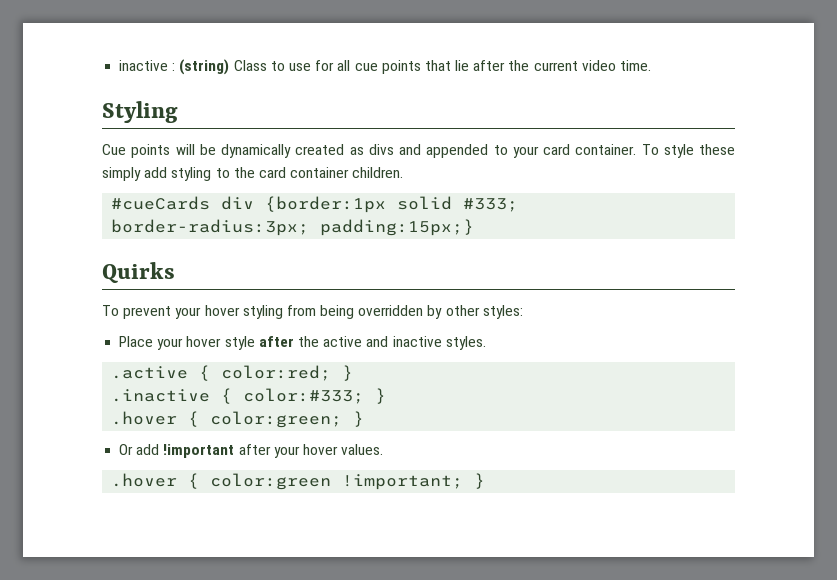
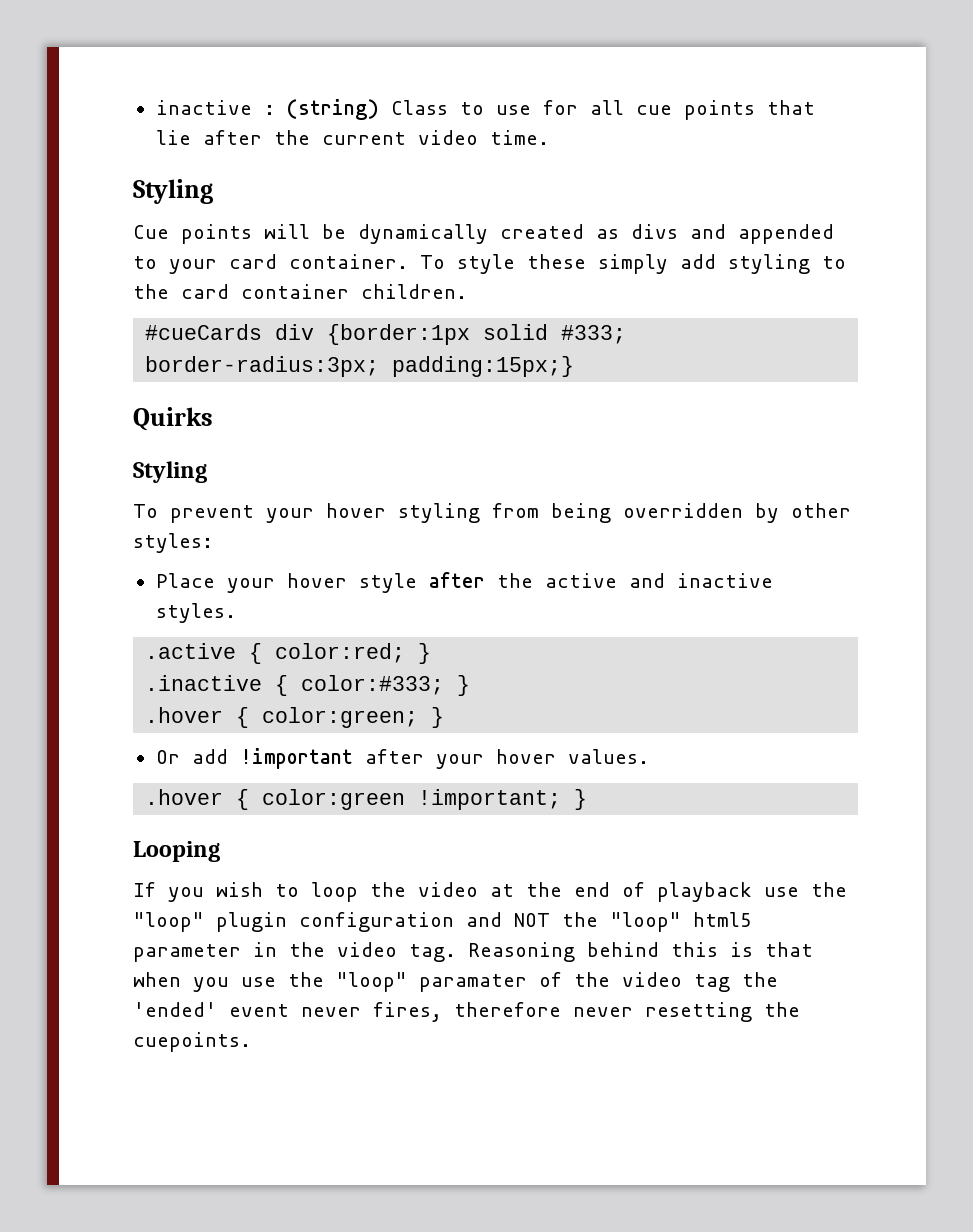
  Quirks
+ Styling
+ Looping
+ If you wish to loop the video at the end of playback use the "loop" plugin configuration and NOT the "loop" html5 parameter in the video tag. Reasoning behind this is that when you use the "loop" paramater of the video tag the 'ended' event never fires, therefore never resetting the cuepoints.

